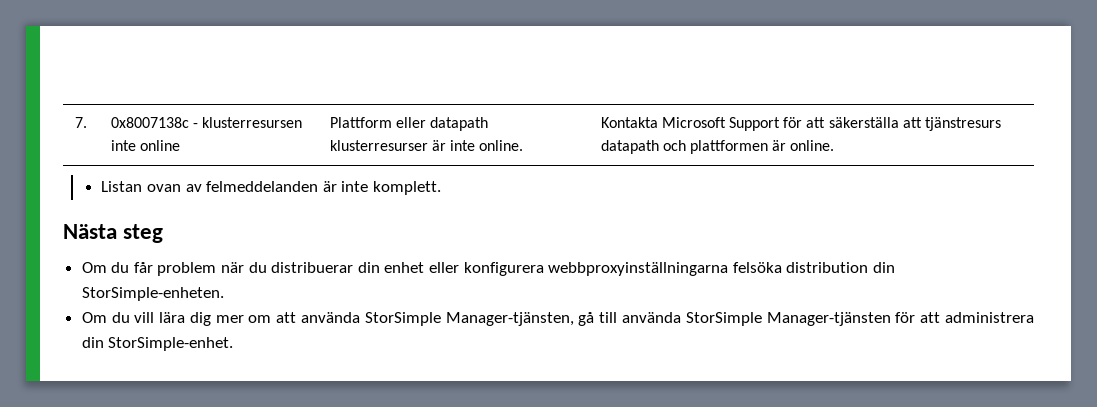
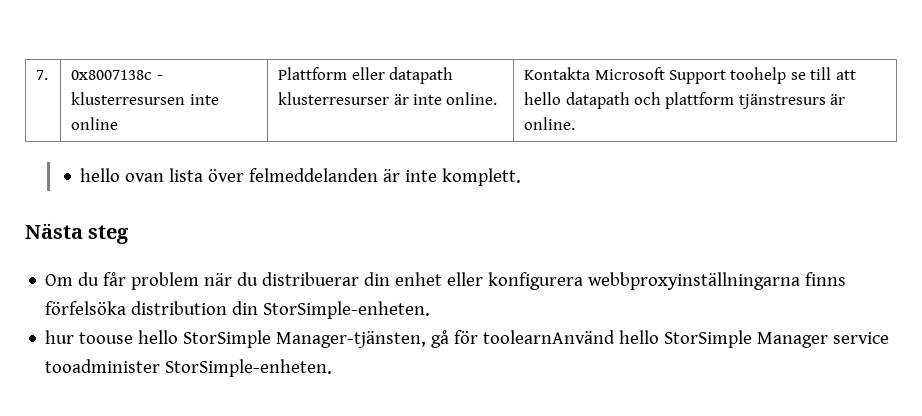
- 7. | 0x8007138c - klusterresursen inte online | Plattform eller datapath klusterresurser är inte online. | Kontakta Microsoft Support för att säkerställa att tjänstresurs datapath och plattformen är online.
- Listan ovan av felmeddelanden är inte komplett.
+ 7. | 0x8007138c - klusterresursen inte online | Plattform eller datapath klusterresurser är inte online. | Kontakta Microsoft Support toohelp se till att hello datapath och plattform tjänstresurs är online.
+ hello ovan lista över felmeddelanden är inte komplett.
- Om du får problem när du distribuerar din enhet eller konfigurera webbproxyinställningarna felsöka distribution din StorSimple-enheten.
+ Om du får problem när du distribuerar din enhet eller konfigurera webbproxyinställningarna finns förfelsöka distribution din StorSimple-enheten.
- Om du vill lära dig mer om att använda StorSimple Manager-tjänsten, gå till använda StorSimple Manager-tjänsten för att administrera din StorSimple-enhet.
+ hur toouse hello StorSimple Manager-tjänsten, gå för toolearnAnvänd hello StorSimple Manager service tooadminister StorSimple-enheten.

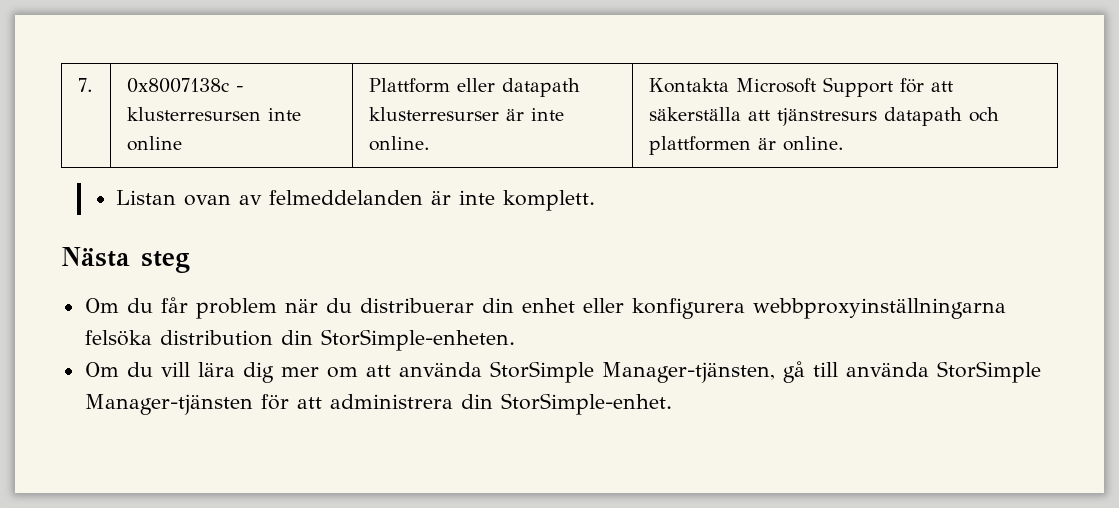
- 7. | 0x8007138c - klusterresursen inte online | Plattform eller datapath klusterresurser är inte online. | Kontakta Microsoft Support toohelp se till att hello datapath och plattform tjänstresurs är online.
- hello ovan lista över felmeddelanden är inte komplett.
+ 7. | 0x8007138c - klusterresursen inte online | Plattform eller datapath klusterresurser är inte online. | Kontakta Microsoft Support för att säkerställa att tjänstresurs datapath och plattformen är online.
+ Listan ovan av felmeddelanden är inte komplett.
- Om du får problem när du distribuerar din enhet eller konfigurera webbproxyinställningarna finns förfelsöka distribution din StorSimple-enheten.
+ Om du får problem när du distribuerar din enhet eller konfigurera webbproxyinställningarna felsöka distribution din StorSimple-enheten.
- hur toouse hello StorSimple Manager-tjänsten, gå för toolearnAnvänd hello StorSimple Manager service tooadminister StorSimple-enheten.
+ Om du vill lära dig mer om att använda StorSimple Manager-tjänsten, gå till använda StorSimple Manager-tjänsten för att administrera din StorSimple-enhet.

